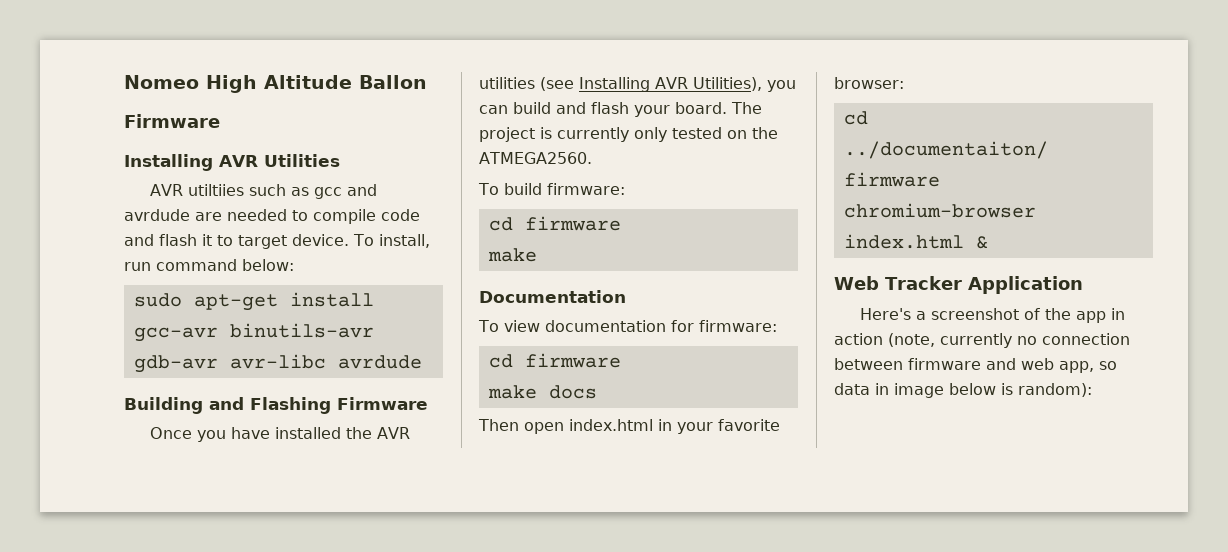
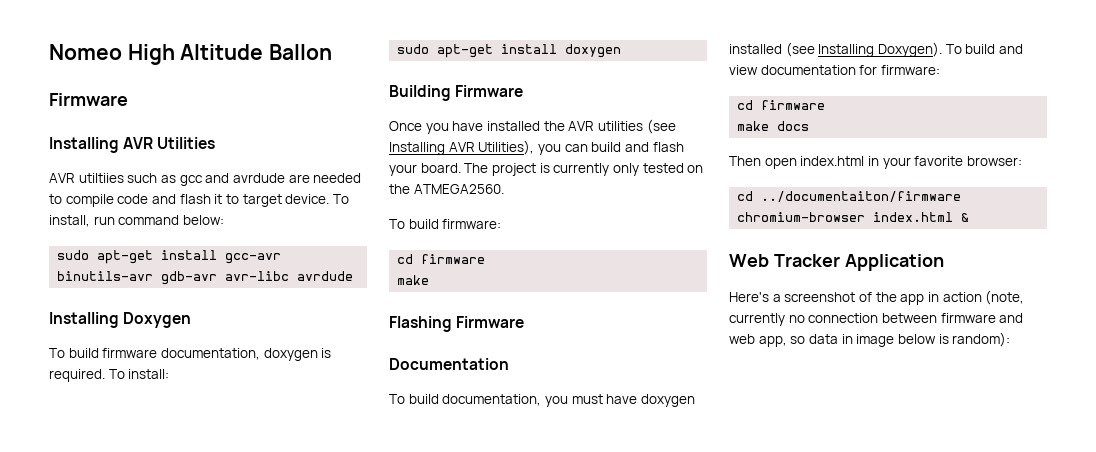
+ Installing Doxygen
+ To build firmware documentation, doxygen is required. To install:
+ sudo apt-get install doxygen
- Building and Flashing Firmware
+ Building Firmware
+ Flashing Firmware
- To view documentation for firmware:
+ To build documentation, you must have doxygen installed (see Installing Doxygen). To build and view documentation for firmware:

